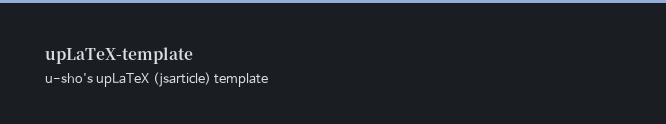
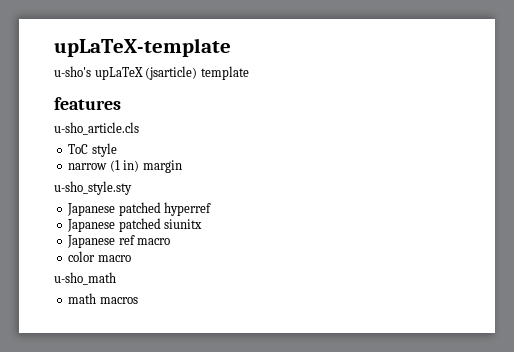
+ features
+ u-sho_article.cls
+ ToC style
+ narrow (1 in) margin
+ u-sho_style.sty
+ Japanese patched hyperref
+ Japanese patched siunitx
+ Japanese ref macro
+ color macro
+ u-sho_math
+ math macros

